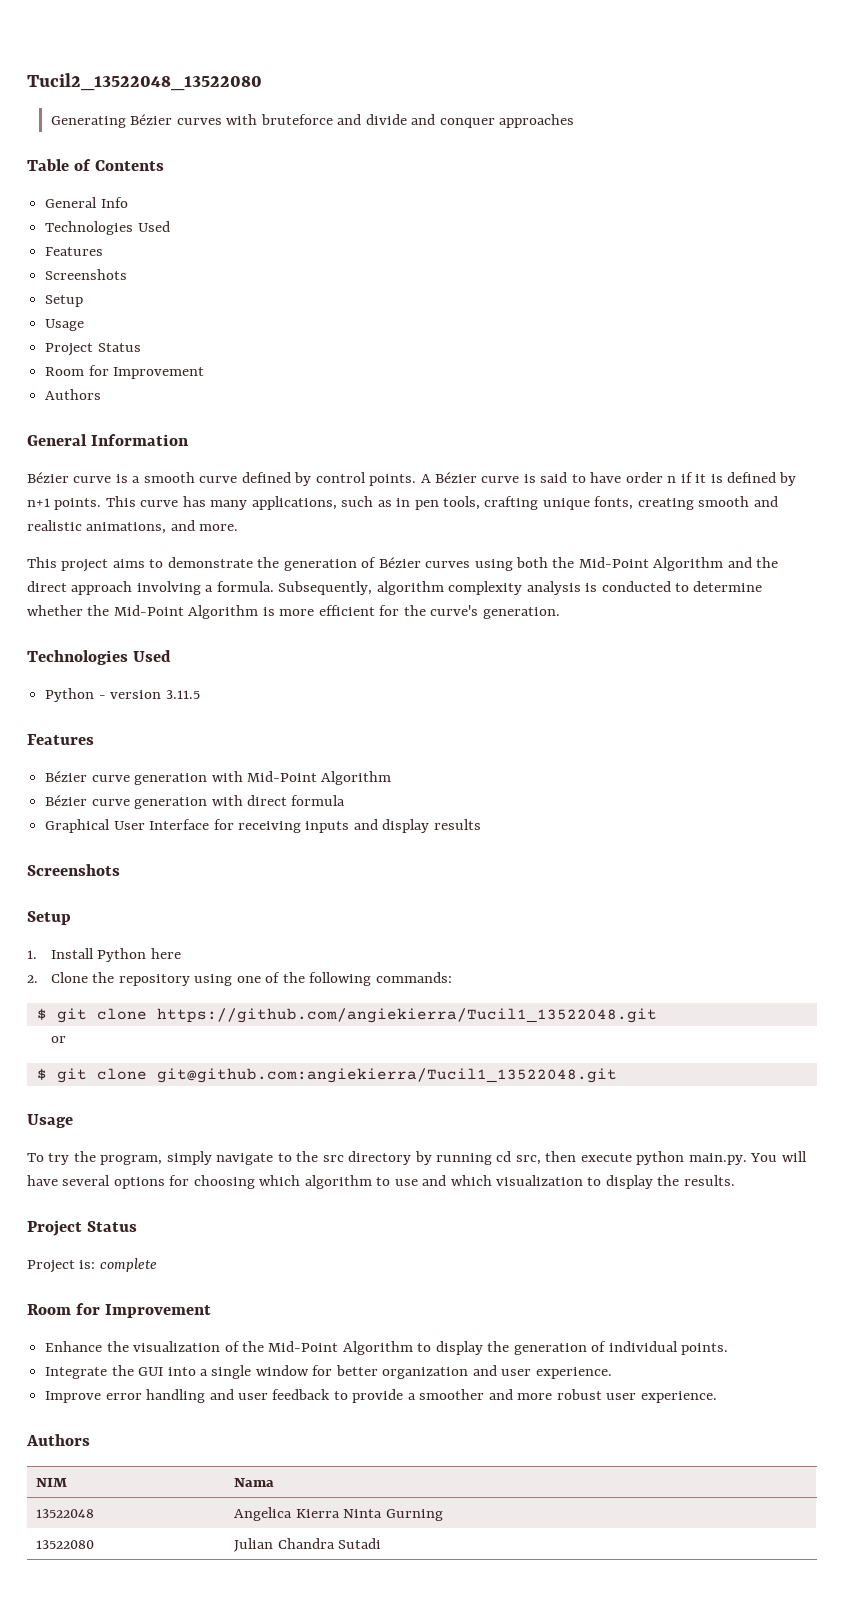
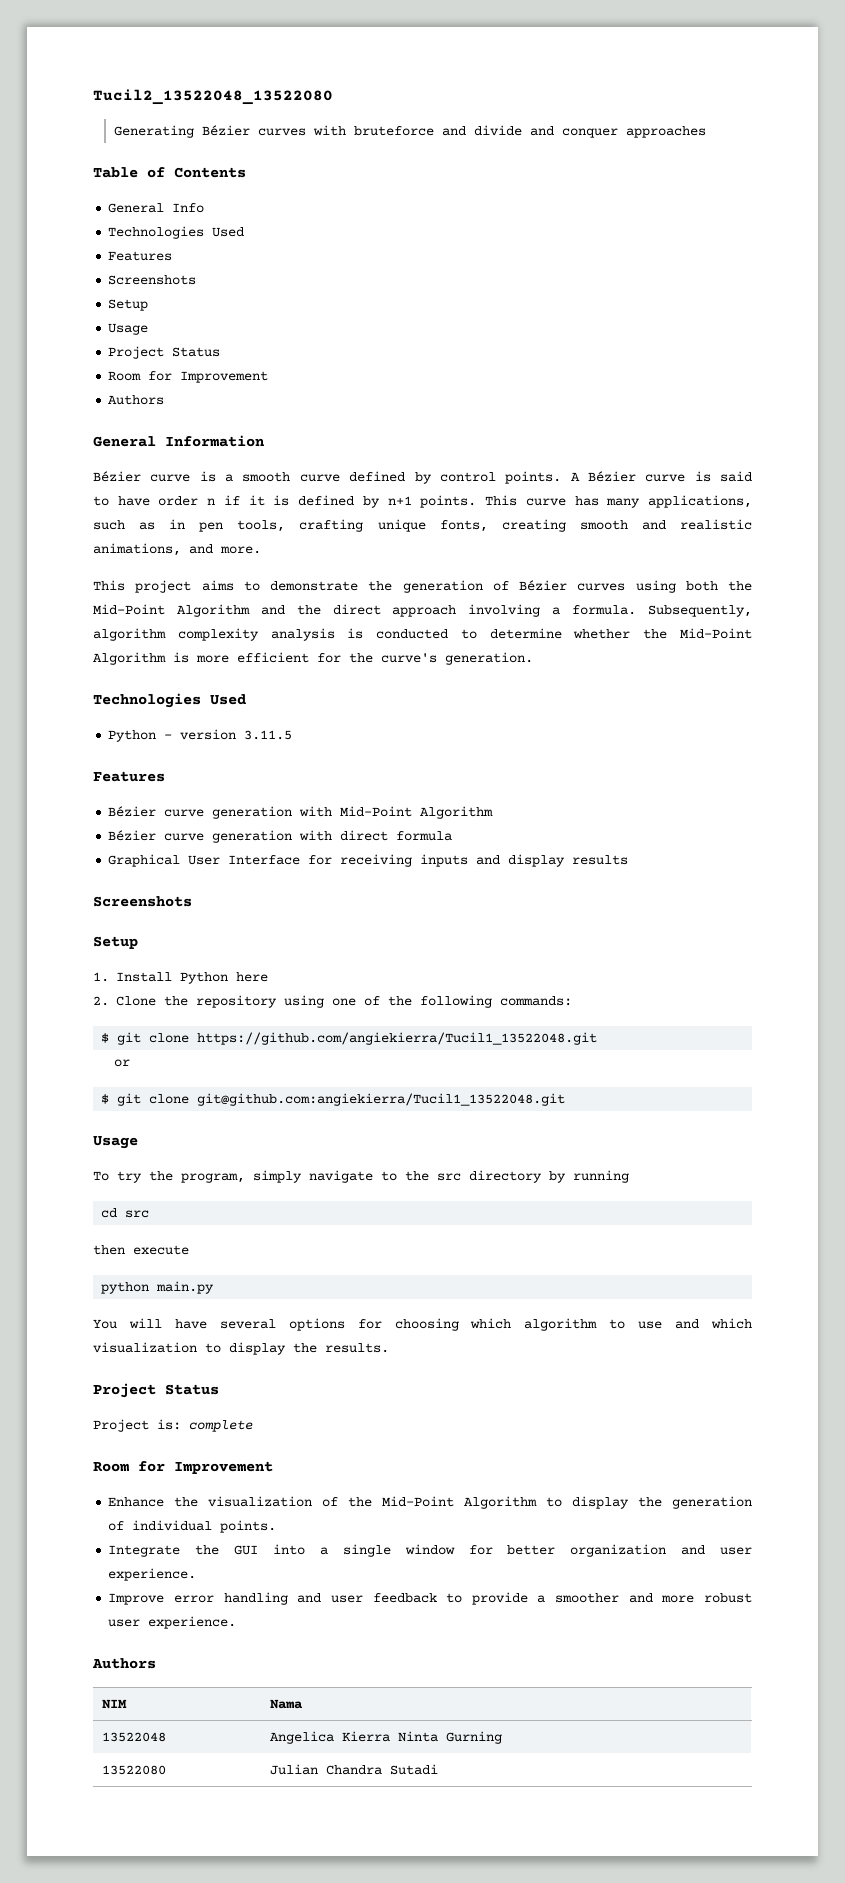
- To try the program, simply navigate to the src directory by running cd src, then execute python main.py. You will have several options for choosing which algorithm to use and which visualization to display the results.
+ To try the program, simply navigate to the src directory by running
+ cd src
+ then execute
+ python main.py
+ You will have several options for choosing which algorithm to use and which visualization to display the results.

